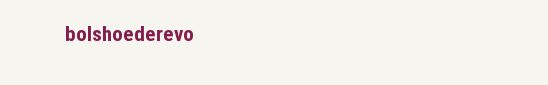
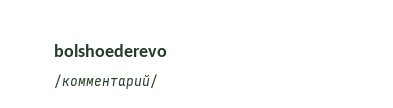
+ /комментарий/

